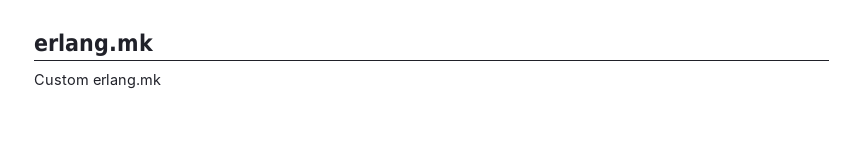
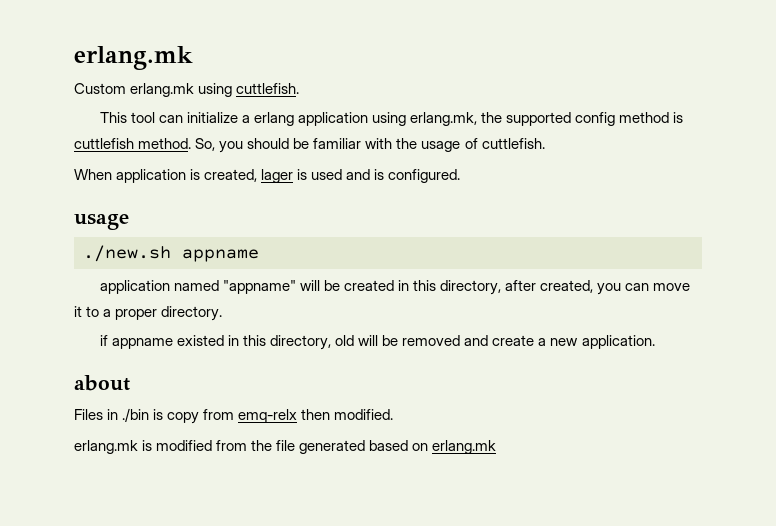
- Custom erlang.mk
+ Custom erlang.mk using cuttlefish.
+ This tool can initialize a erlang application using erlang.mk, the supported config method is cuttlefish method. So, you should be familiar with the usage of cuttlefish.
+ When application is created, lager is used and is configured.
+ usage
+ ./new.sh appname
+ application named "appname" will be created in this directory, after created, you can move it to a proper directory.
+ if appname existed in this directory, old will be removed and create a new application.
+ about
+ Files in ./bin is copy from emq-relx then modified.
+ erlang.mk is modified from the file generated based on erlang.mk

